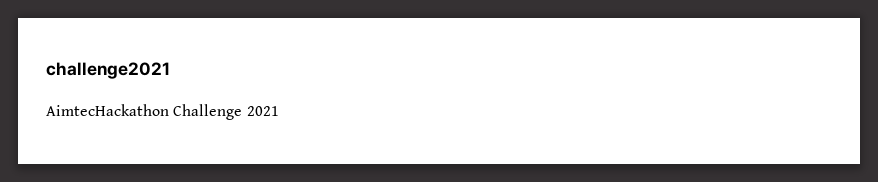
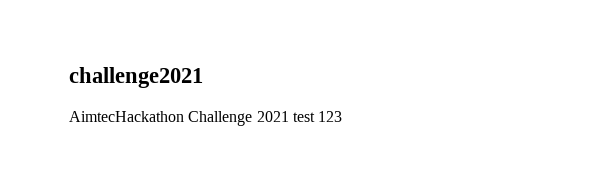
- AimtecHackathon Challenge 2021
+ AimtecHackathon Challenge 2021 test 123

